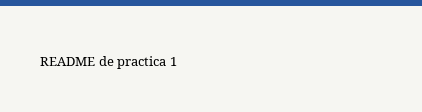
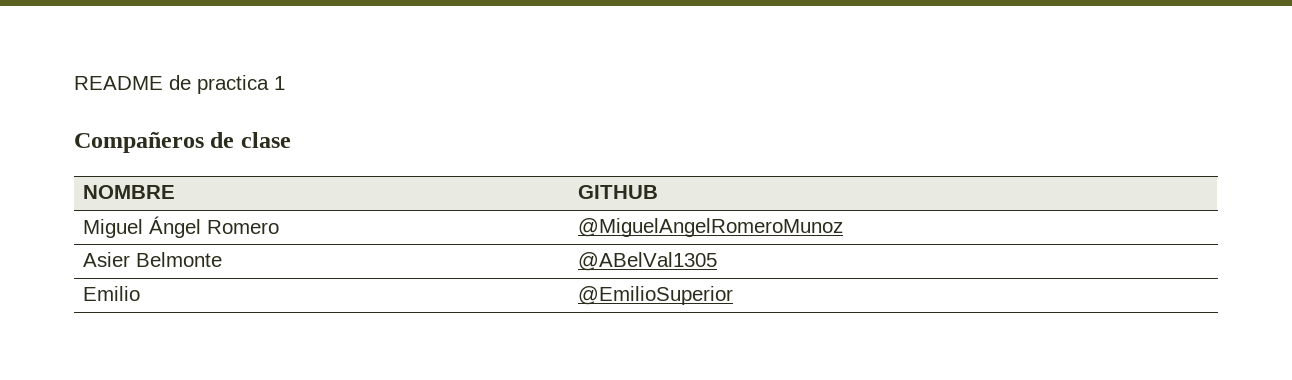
+ Compañeros de clase
+ NOMBRE | GITHUB
+ Miguel Ángel Romero | @MiguelAngelRomeroMunoz
+ Asier Belmonte | @ABelVal1305
+ Emilio | @EmilioSuperior

